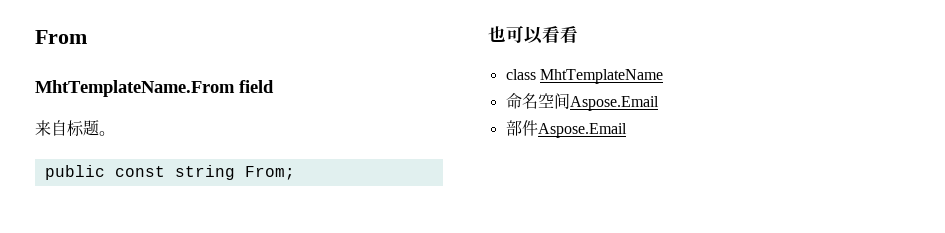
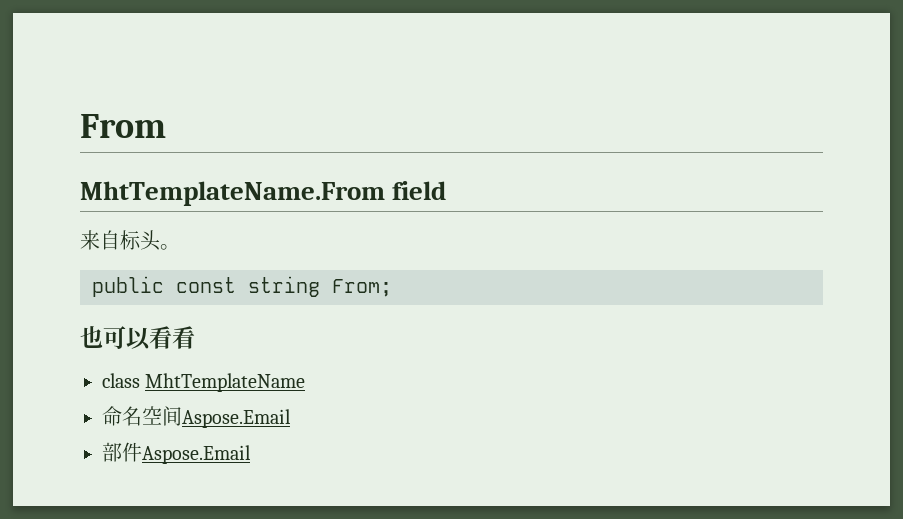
- 来自标题。
+ 来自标头。

